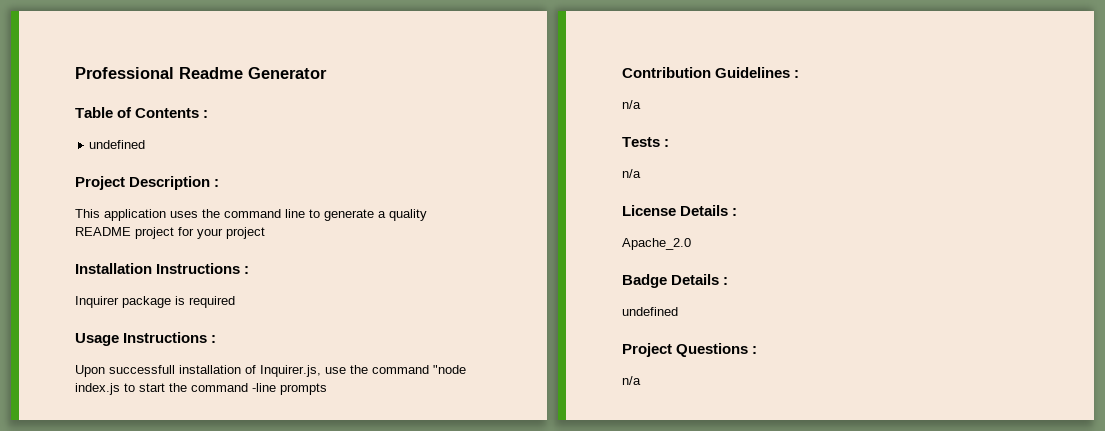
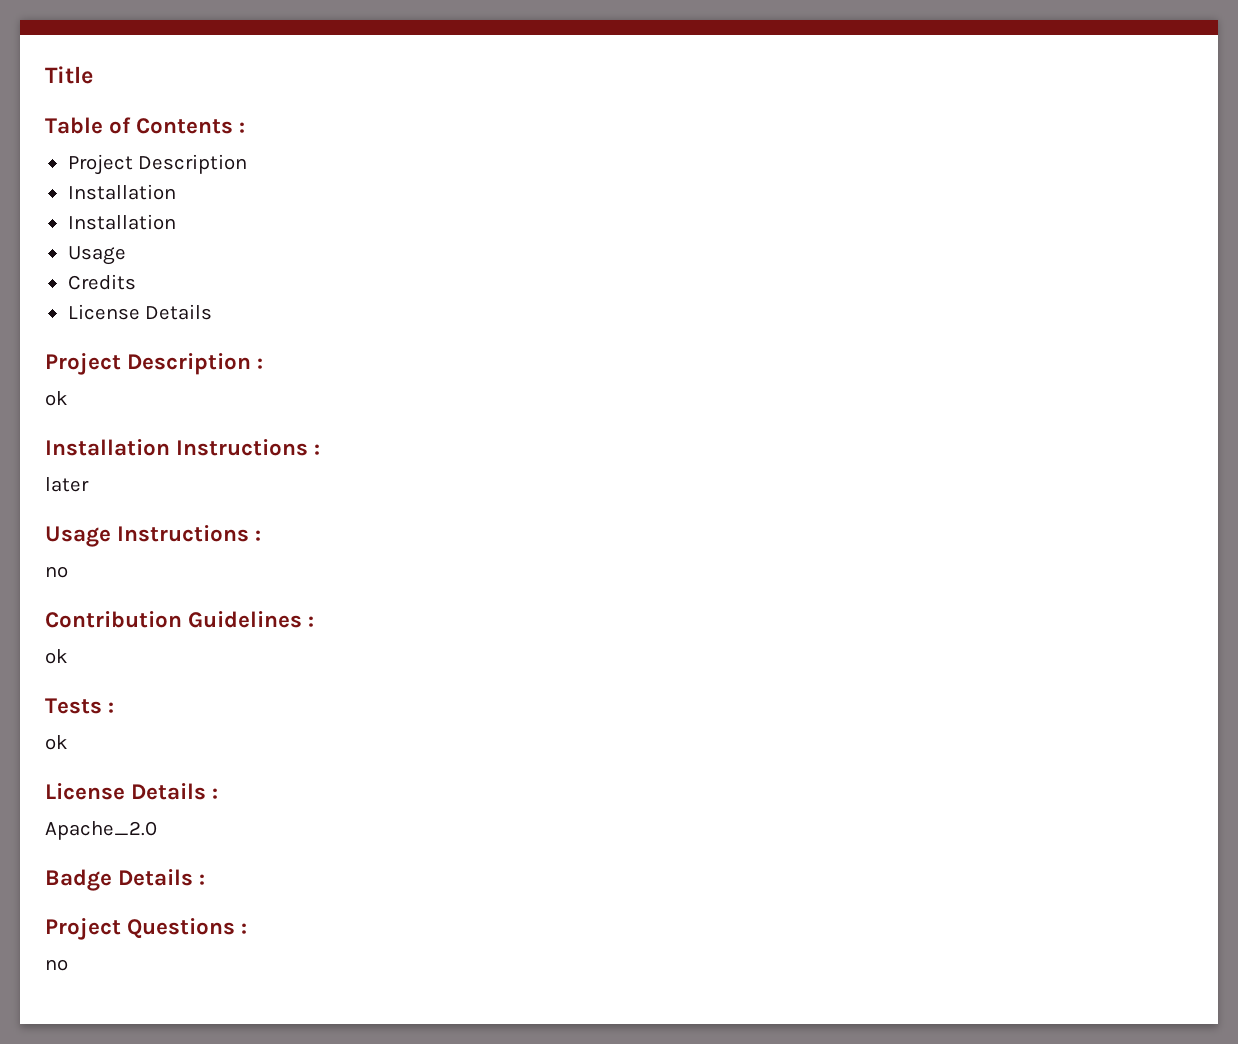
- Professional Readme Generator
+ Title
  Table of Contents :
- undefined
+ Project Description
+ Installation
+ Installation
+ Usage
+ Credits
+ License Details
  Project Description :
- This application uses the command line to generate a quality README project for your project
+ ok
- Inquirer package is required
+ later
  Usage Instructions :
- Upon successfull installation of Inquirer.js, use the command "node index.js to start the command -line prompts
+ no
  Contribution Guidelines :
- n/a
+ ok
  Tests :
- n/a
+ ok
  Badge Details :
- undefined
  Project Questions :
- n/a
+ no

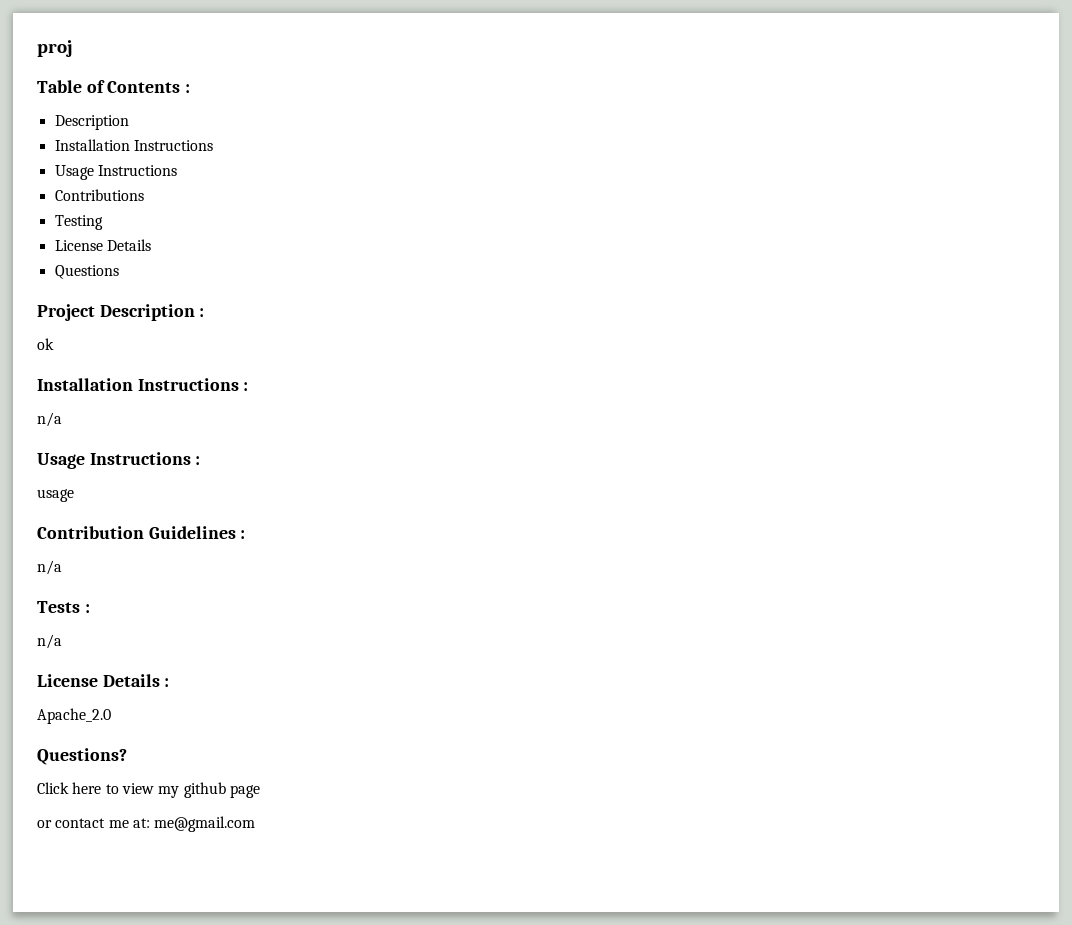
- Title
+ proj
  Table of Contents :
- Project Description
- Installation
- Installation
- Usage
- Credits
+ Description
+ Installation Instructions
+ Usage Instructions
+ Contributions
+ Testing
  License Details
+ Questions
  Installation Instructions :
- later
+ n/a
  Usage Instructions :
- no
+ usage
  Contribution Guidelines :
- ok
+ n/a
  Tests :
- ok
+ n/a
- Badge Details :
- Project Questions :
- no
+ Questions?
+ Click here to view my github page
+ or contact me at: me@gmail.com

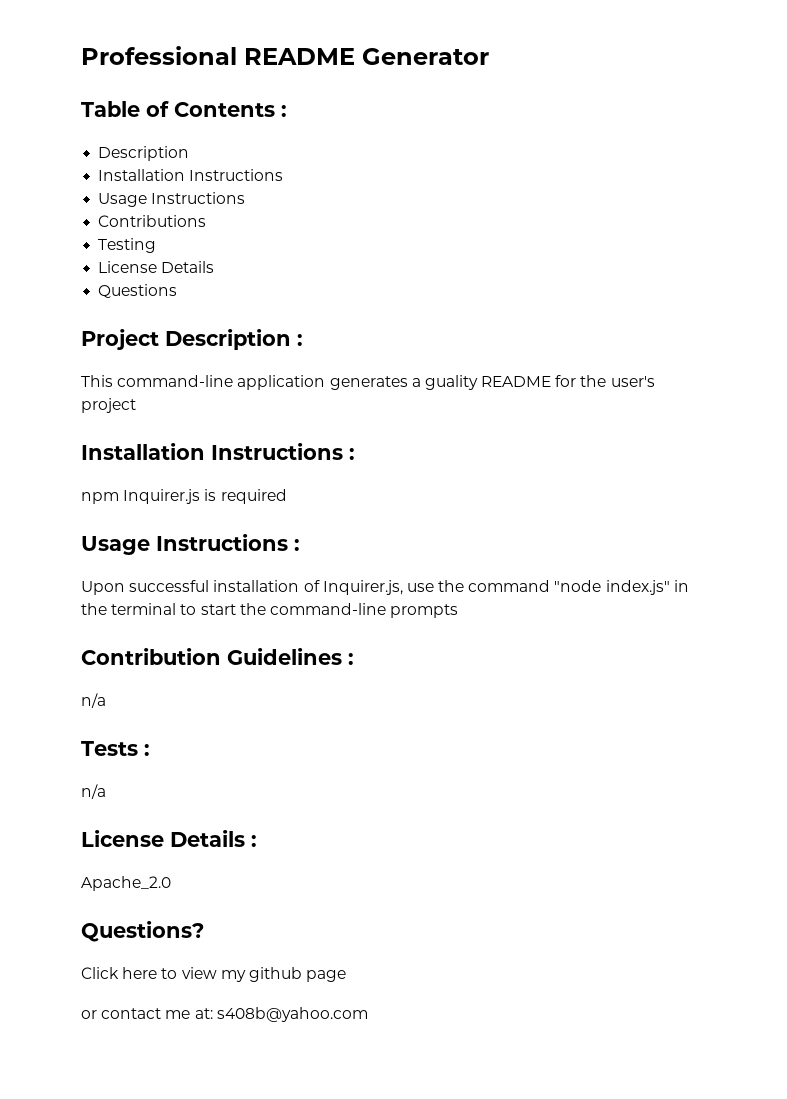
- proj
+ Professional README Generator
- ok
+ This command-line application generates a guality README for the user's project
  Installation Instructions :
- n/a
+ npm Inquirer.js is required
- usage
+ Upon successful installation of Inquirer.js, use the command "node index.js" in the terminal to start the command-line prompts
- or contact me at: me@gmail.com
+ or contact me at: s408b@yahoo.com

